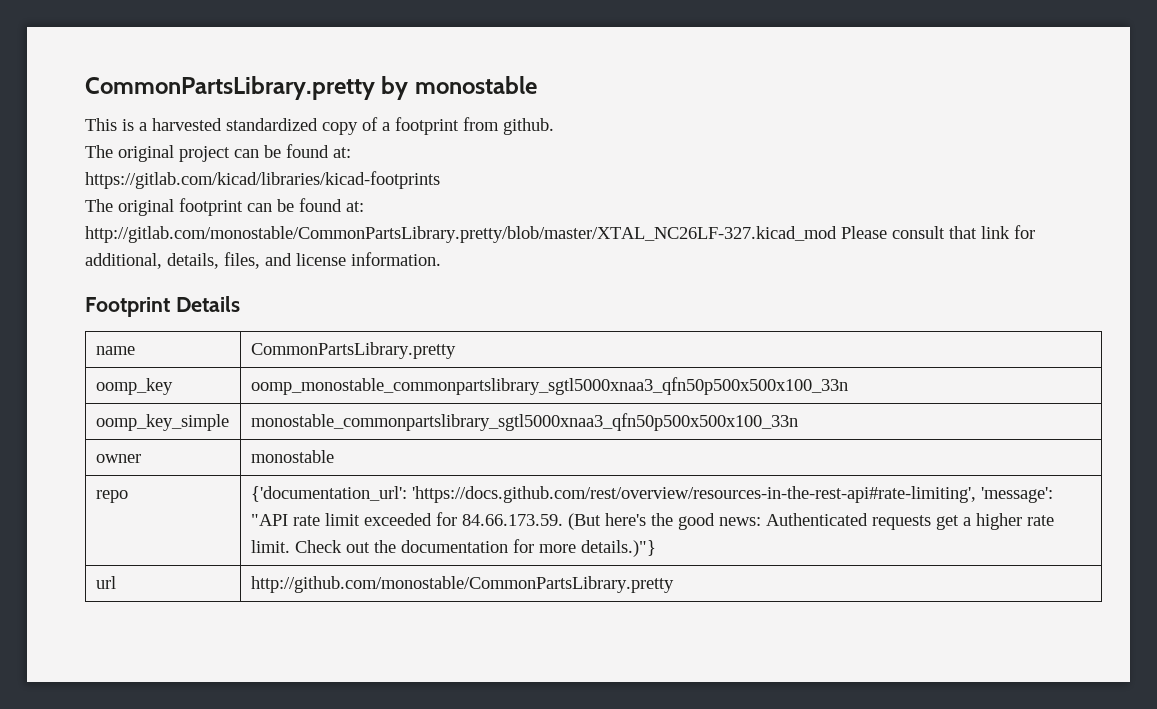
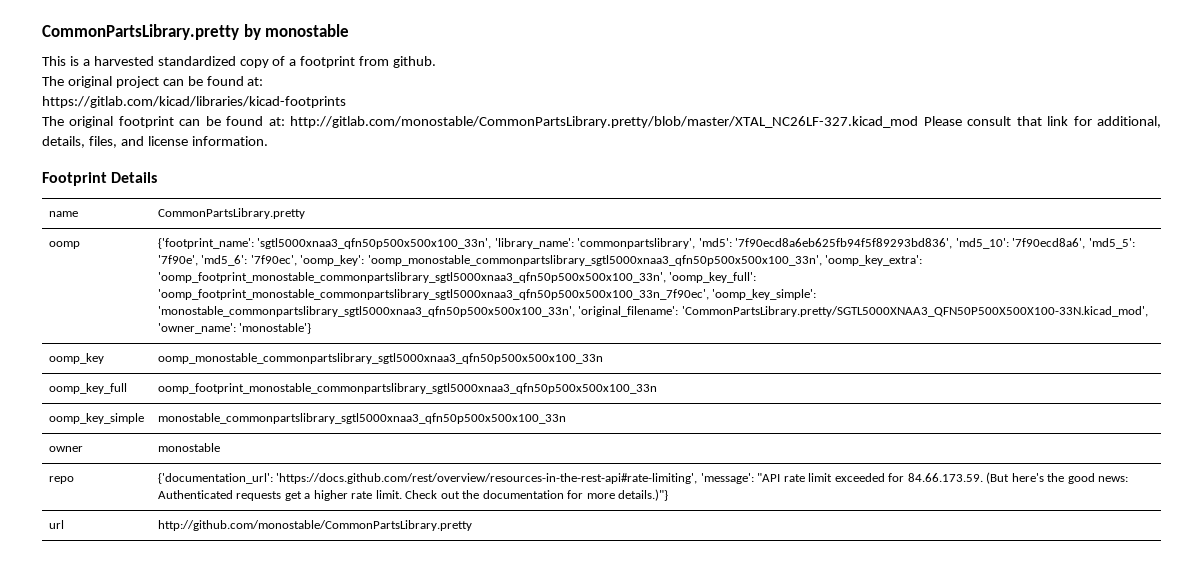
+ oomp | {'footprint_name': 'sgtl5000xnaa3_qfn50p500x500x100_33n', 'library_name': 'commonpartslibrary', 'md5': '7f90ecd8a6eb625fb94f5f89293bd836', 'md5_10': '7f90ecd8a6', 'md5_5': '7f90e', 'md5_6': '7f90ec', 'oomp_key': 'oomp_monostable_commonpartslibrary_sgtl5000xnaa3_qfn50p500x500x100_33n', 'oomp_key_extra': 'oomp_footprint_monostable_commonpartslibrary_sgtl5000xnaa3_qfn50p500x500x100_33n', 'oomp_key_full': 'oomp_footprint_monostable_commonpartslibrary_sgtl5000xnaa3_qfn50p500x500x100_33n_7f90ec', 'oomp_key_simple': 'monostable_commonpartslibrary_sgtl5000xnaa3_qfn50p500x500x100_33n', 'original_filename': 'CommonPartsLibrary.pretty/SGTL5000XNAA3_QFN50P500X500X100-33N.kicad_mod', 'owner_name': 'monostable'}
+ oomp_key_full | oomp_footprint_monostable_commonpartslibrary_sgtl5000xnaa3_qfn50p500x500x100_33n

